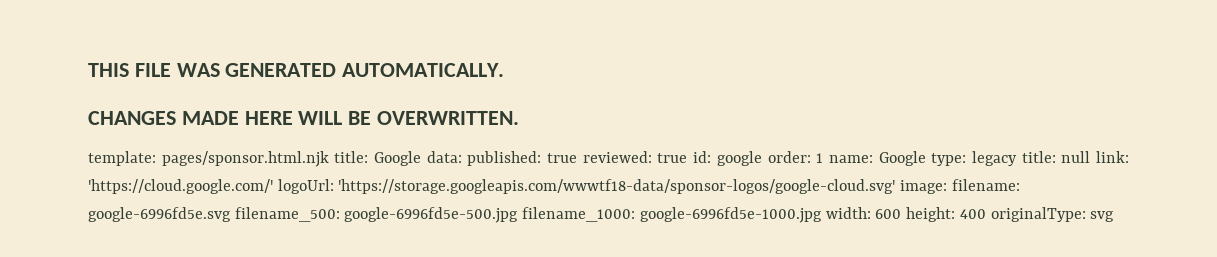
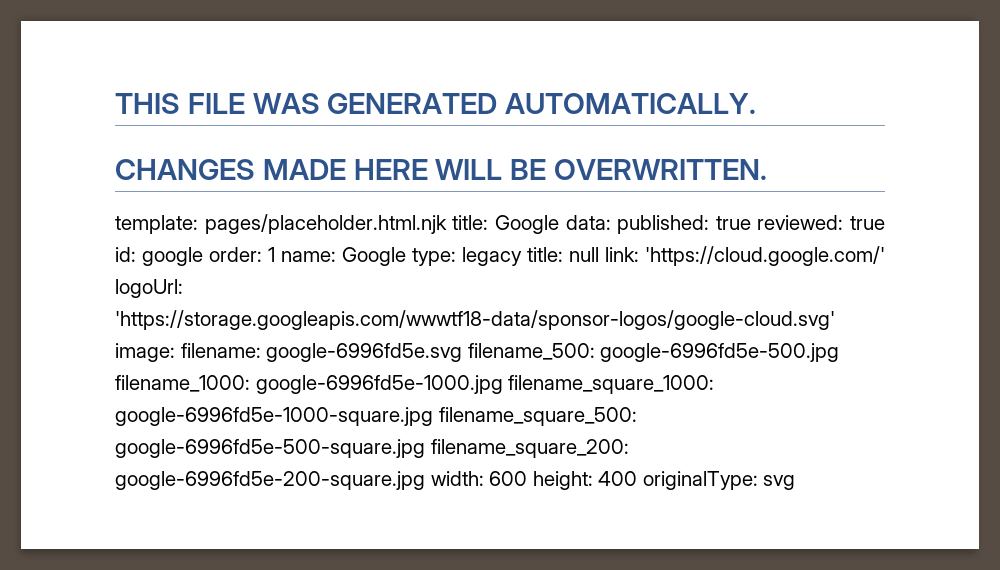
- template: pages/sponsor.html.njk title: Google data: published: true reviewed: true id: google order: 1 name: Google type: legacy title: null link: 'https://cloud.google.com/' logoUrl: 'https://storage.googleapis.com/wwwtf18-data/sponsor-logos/google-cloud.svg' image: filename: google-6996fd5e.svg filename_500: google-6996fd5e-500.jpg filename_1000: google-6996fd5e-1000.jpg width: 600 height: 400 originalType: svg
+ template: pages/placeholder.html.njk title: Google data: published: true reviewed: true id: google order: 1 name: Google type: legacy title: null link: 'https://cloud.google.com/' logoUrl: 'https://storage.googleapis.com/wwwtf18-data/sponsor-logos/google-cloud.svg' image: filename: google-6996fd5e.svg filename_500: google-6996fd5e-500.jpg filename_1000: google-6996fd5e-1000.jpg filename_square_1000: google-6996fd5e-1000-square.jpg filename_square_500: google-6996fd5e-500-square.jpg filename_square_200: google-6996fd5e-200-square.jpg width: 600 height: 400 originalType: svg

